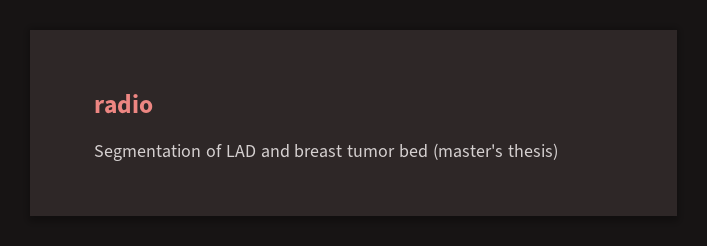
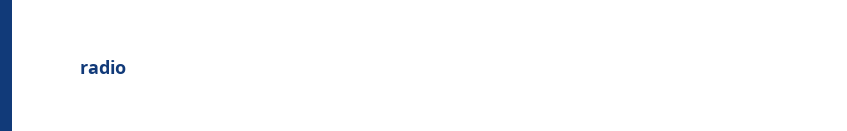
- Segmentation of LAD and breast tumor bed (master's thesis)

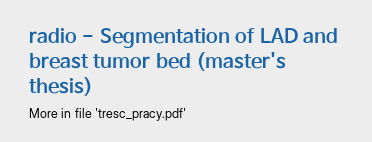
- radio
+ radio - Segmentation of LAD and breast tumor bed (master's thesis)
+ More in file 'tresc_pracy.pdf'

